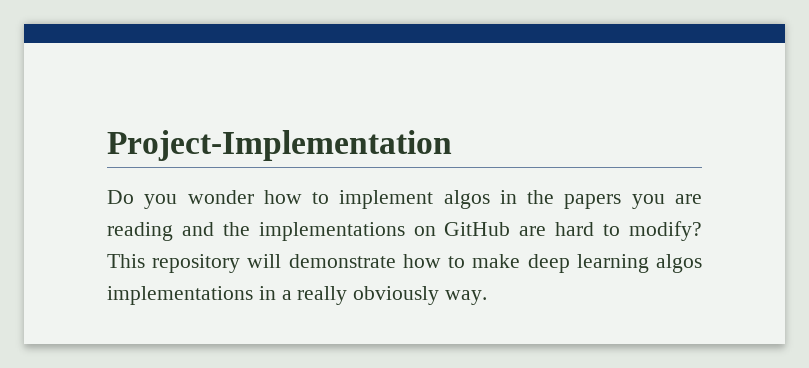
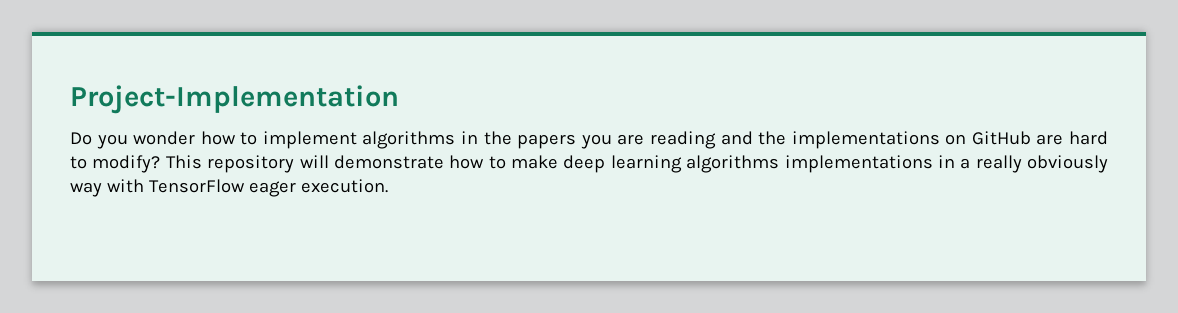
- Do you wonder how to implement algos in the papers you are reading and the implementations on GitHub are hard to modify?
+ Do you wonder how to implement algorithms in the papers you are reading and the implementations on GitHub are hard to modify?
- This repository will demonstrate how to make deep learning algos implementations in a really obviously way.
+ This repository will demonstrate how to make deep learning algorithms implementations in a really obviously way with TensorFlow eager execution.

